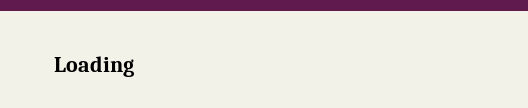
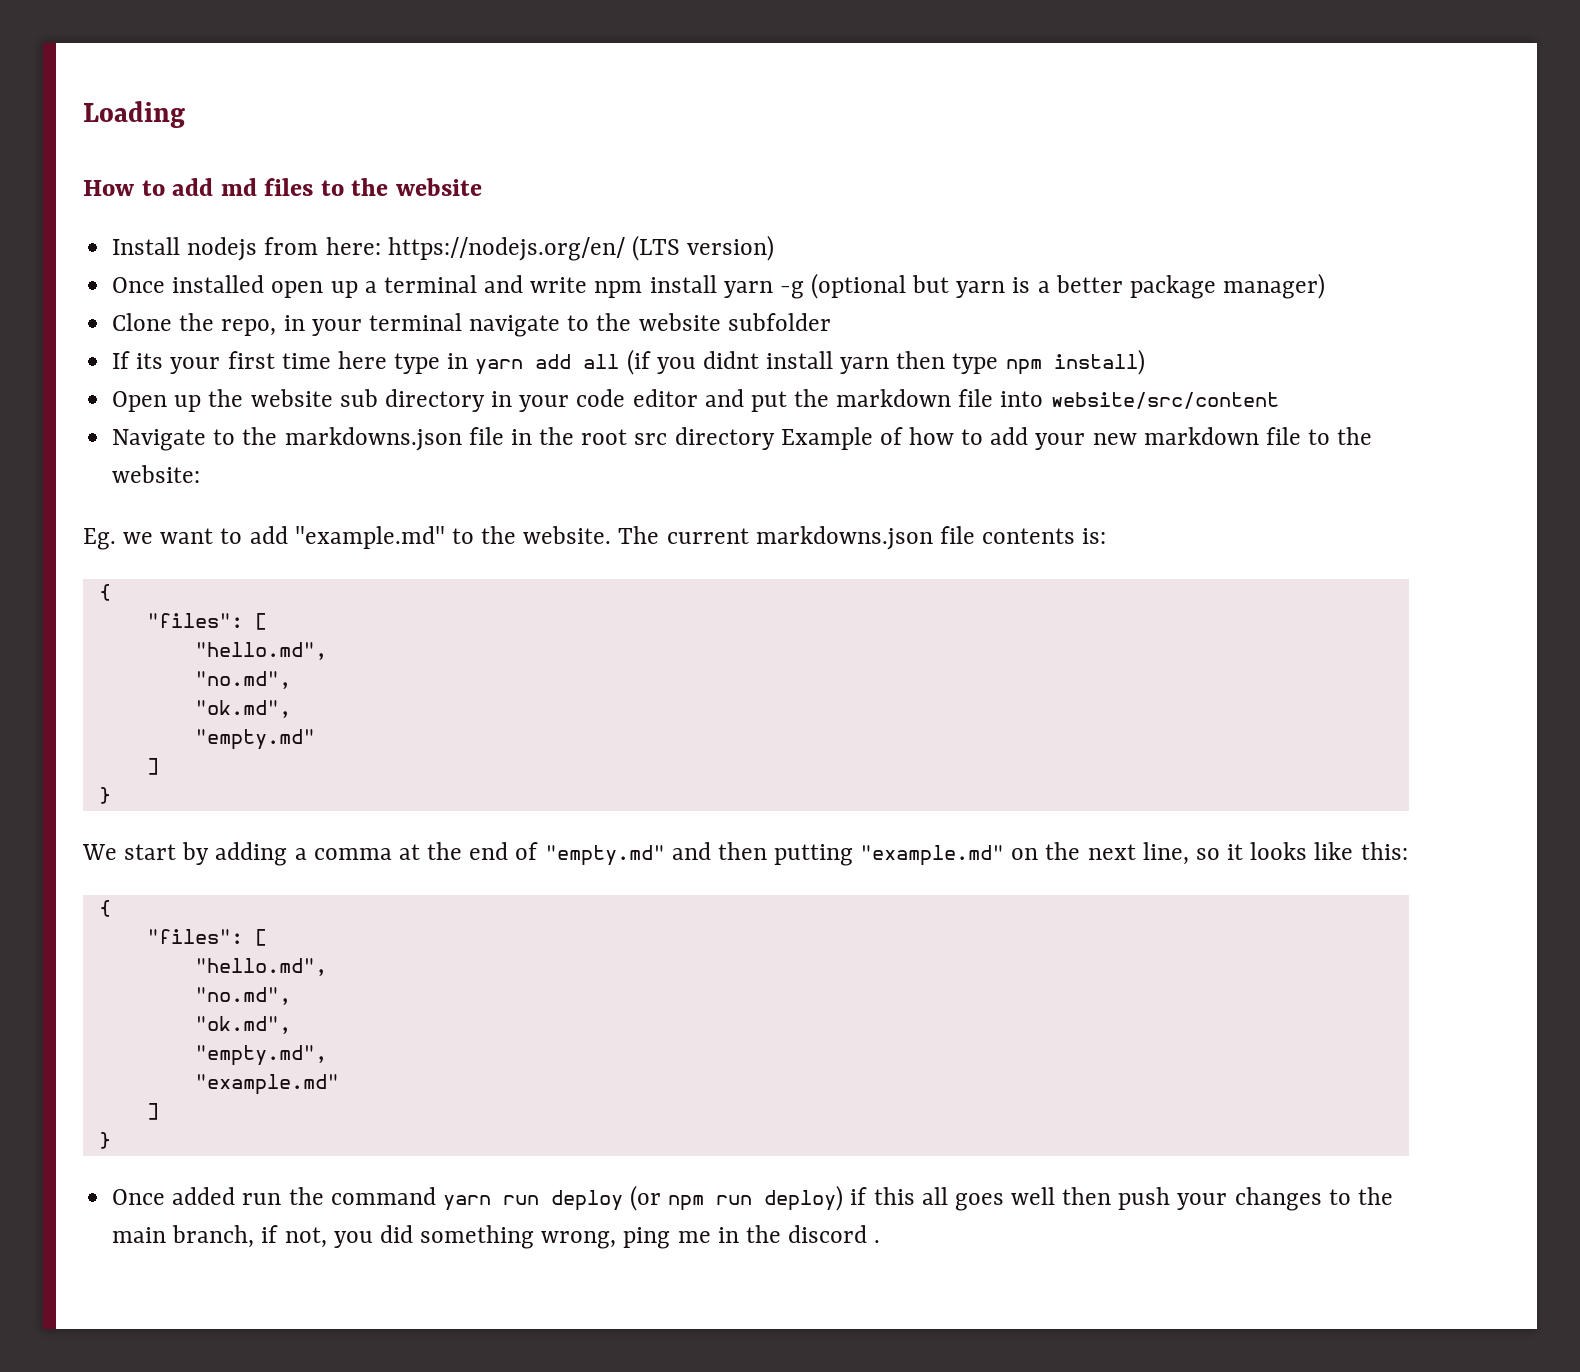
+ How to add md files to the website
+ Install nodejs from here: https://nodejs.org/en/ (LTS version)
+ Once installed open up a terminal and write npm install yarn -g (optional but yarn is a better package manager)
+ Clone the repo, in your terminal navigate to the website subfolder
+ If its your first time here type in yarn add all (if you didnt install yarn then type npm install)
+ Open up the website sub directory in your code editor and put the markdown file into website/src/content
+ Navigate to the markdowns.json file in the root src directory Example of how to add your new markdown file to the website:
+ Eg. we want to add "example.md" to the website. The current markdowns.json file contents is:
+ {
+ "files": [
+ "hello.md",
+ "no.md",
+ "ok.md",
+ "empty.md"
+ ]
+ }
+ We start by adding a comma at the end of "empty.md" and then putting "example.md" on the next line, so it looks like this:
+ {
+ "files": [
+ "hello.md",
+ "no.md",
+ "ok.md",
+ "empty.md",
+ "example.md"
+ ]
+ }
+ Once added run the command yarn run deploy (or npm run deploy) if this all goes well then push your changes to the main branch, if not, you did something wrong, ping me in the discord .

